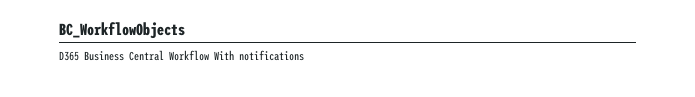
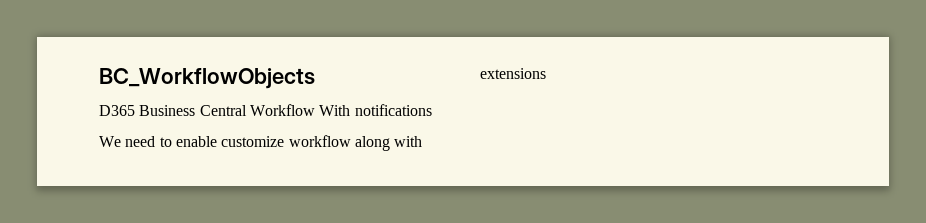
+ We need to enable customize workflow along with extensions

